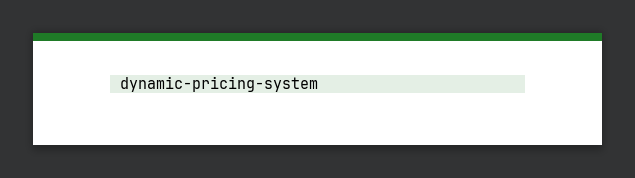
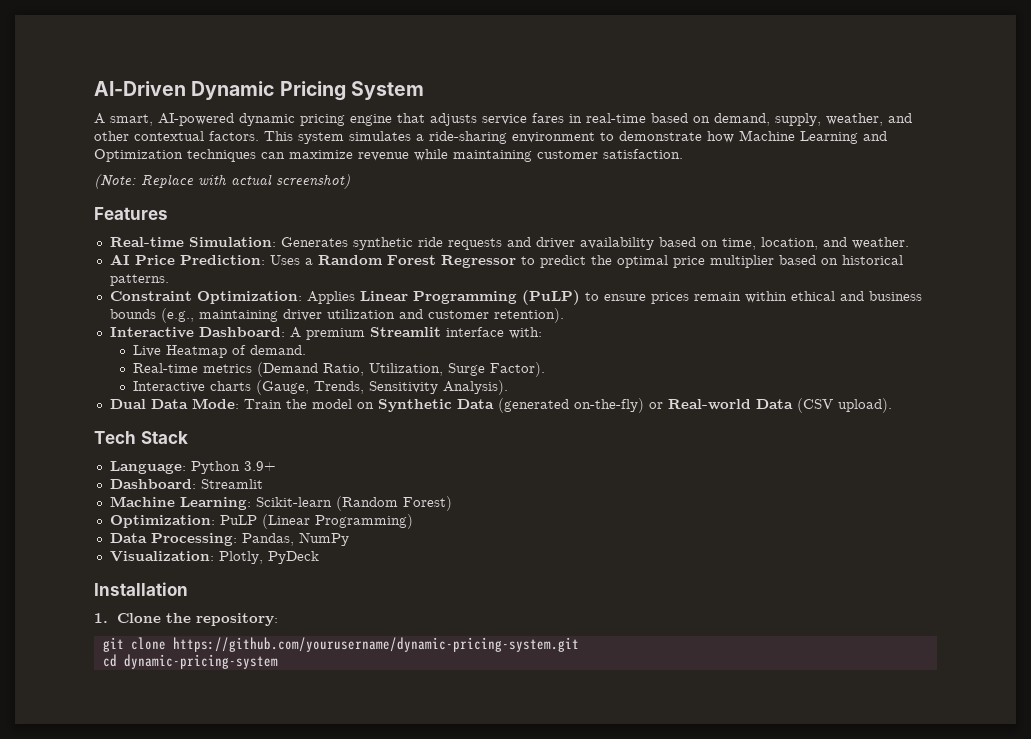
- dynamic-pricing-system
+ AI-Driven Dynamic Pricing System
+ A smart, AI-powered dynamic pricing engine that adjusts service fares in real-time based on demand, supply, weather, and other contextual factors. This system simulates a ride-sharing environment to demonstrate how Machine Learning and Optimization techniques can maximize revenue while maintaining customer satisfaction.
+ (Note: Replace with actual screenshot)
+ Features
+ Real-time Simulation: Generates synthetic ride requests and driver availability based on time, location, and weather.
+ AI Price Prediction: Uses a Random Forest Regressor to predict the optimal price multiplier based on historical patterns.
+ Constraint Optimization: Applies Linear Programming (PuLP) to ensure prices remain within ethical and business bounds (e.g., maintaining driver utilization and customer retention).
+ Interactive Dashboard: A premium Streamlit interface with:
+ Live Heatmap of demand.
+ Real-time metrics (Demand Ratio, Utilization, Surge Factor).
+ Interactive charts (Gauge, Trends, Sensitivity Analysis).
+ Dual Data Mode: Train the model on Synthetic Data (generated on-the-fly) or Real-world Data (CSV upload).
+ Tech Stack
+ Language: Python 3.9+
+ Dashboard: Streamlit
+ Machine Learning: Scikit-learn (Random Forest)
+ Optimization: PuLP (Linear Programming)
+ Data Processing: Pandas, NumPy
+ Visualization: Plotly, PyDeck
+ Installation
+ 1. Clone the repository:
+ git clone https://github.com/yourusername/dynamic-pricing-system.git
+ cd dynamic-pricing-system

